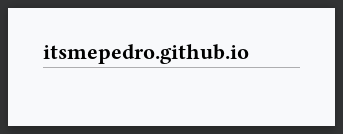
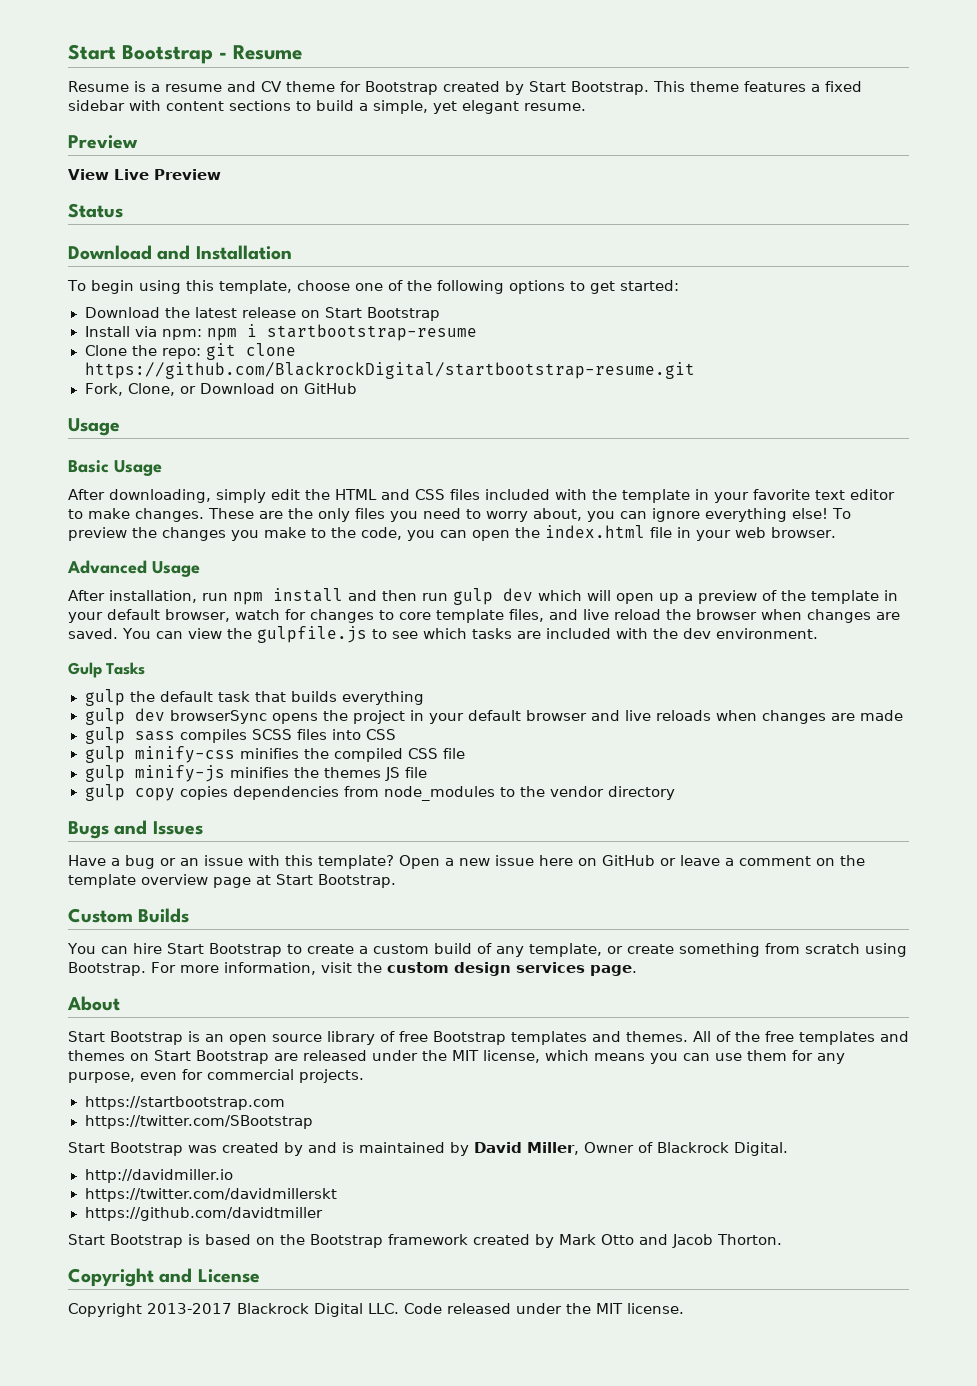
- itsmepedro.github.io
+ Start Bootstrap - Resume
+ Resume is a resume and CV theme for Bootstrap created by Start Bootstrap. This theme features a fixed sidebar with content sections to build a simple, yet elegant resume.
+ Preview
+ View Live Preview
+ Status
+ Download and Installation
+ To begin using this template, choose one of the following options to get started:
+ Download the latest release on Start Bootstrap
+ Install via npm: npm i startbootstrap-resume
+ Clone the repo: git clone https://github.com/BlackrockDigital/startbootstrap-resume.git
+ Fork, Clone, or Download on GitHub
+ Usage
+ Basic Usage
+ After downloading, simply edit the HTML and CSS files included with the template in your favorite text editor to make changes. These are the only files you need to worry about, you can ignore everything else! To preview the changes you make to the code, you can open the index.html file in your web browser.
+ Advanced Usage
+ After installation, run npm install and then run gulp dev which will open up a preview of the template in your default browser, watch for changes to core template files, and live reload the browser when changes are saved. You can view the gulpfile.js to see which tasks are included with the dev environment.
+ Gulp Tasks
+ gulp the default task that builds everything
+ gulp dev browserSync opens the project in your default browser and live reloads when changes are made
+ gulp sass compiles SCSS files into CSS
+ gulp minify-css minifies the compiled CSS file
+ gulp minify-js minifies the themes JS file
+ gulp copy copies dependencies from node_modules to the vendor directory
+ Bugs and Issues
+ Have a bug or an issue with this template? Open a new issue here on GitHub or leave a comment on the template overview page at Start Bootstrap.
+ Custom Builds
+ You can hire Start Bootstrap to create a custom build of any template, or create something from scratch using Bootstrap. For more information, visit the custom design services page.
+ About
+ Start Bootstrap is an open source library of free Bootstrap templates and themes. All of the free templates and themes on Start Bootstrap are released under the MIT license, which means you can use them for any purpose, even for commercial projects.
+ https://startbootstrap.com
+ https://twitter.com/SBootstrap
+ Start Bootstrap was created by and is maintained by David Miller, Owner of Blackrock Digital.
+ http://davidmiller.io
+ https://twitter.com/davidmillerskt
+ https://github.com/davidtmiller
+ Start Bootstrap is based on the Bootstrap framework created by Mark Otto and Jacob Thorton.
+ Copyright and License
+ Copyright 2013-2017 Blackrock Digital LLC. Code released under the MIT license.

